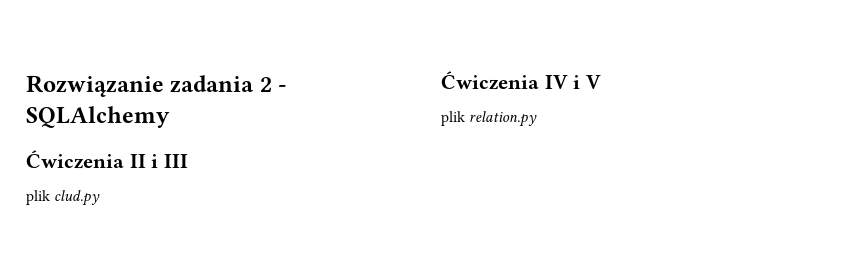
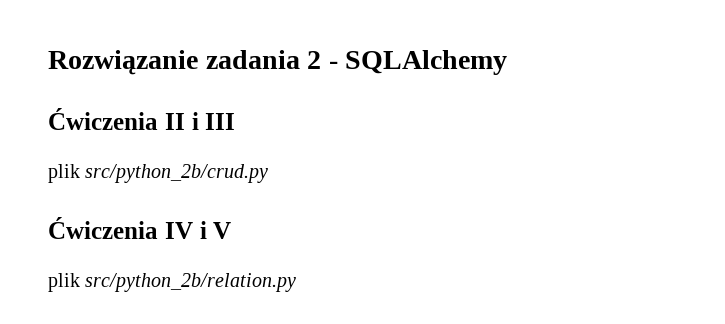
- plik clud.py
+ plik src/python_2b/crud.py
- plik relation.py
+ plik src/python_2b/relation.py

